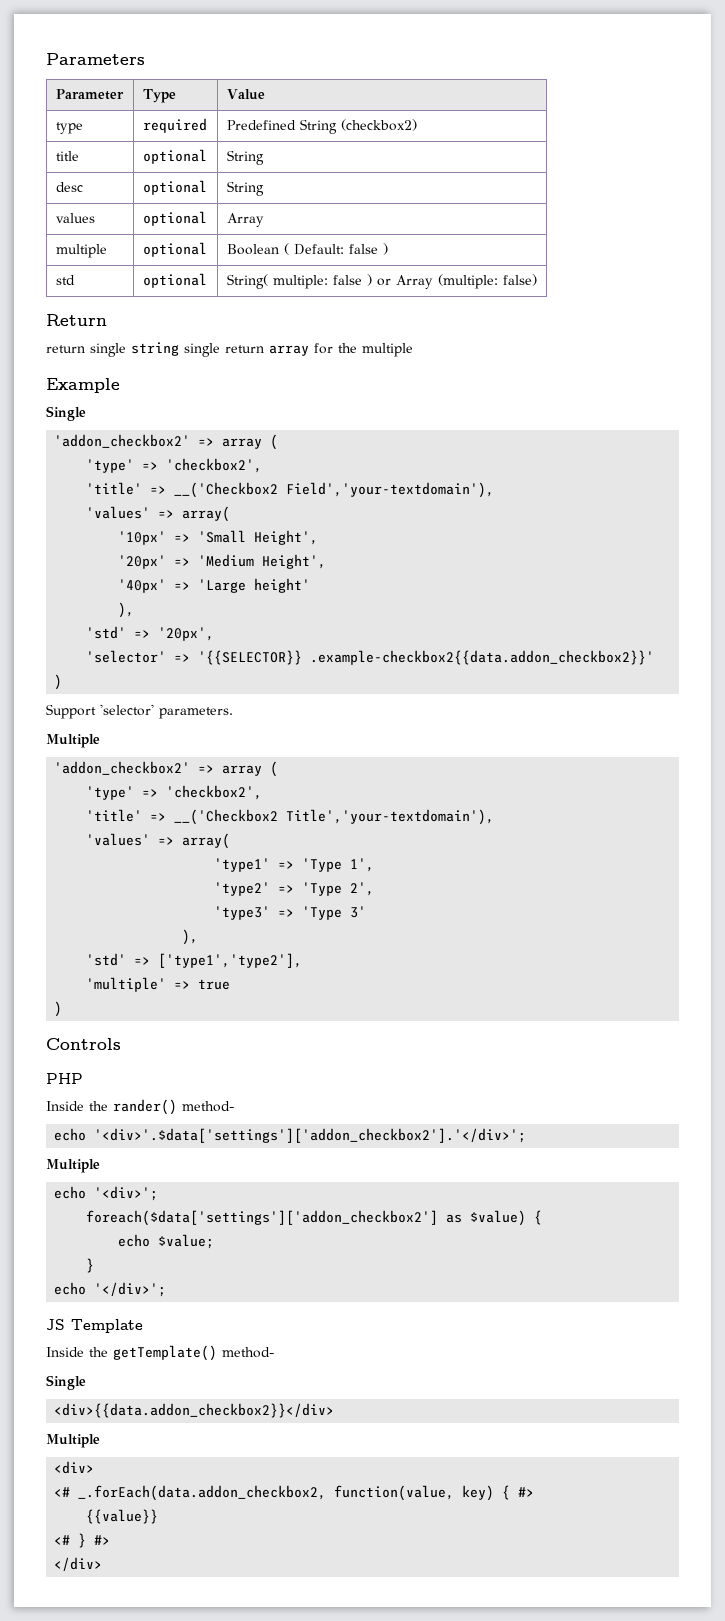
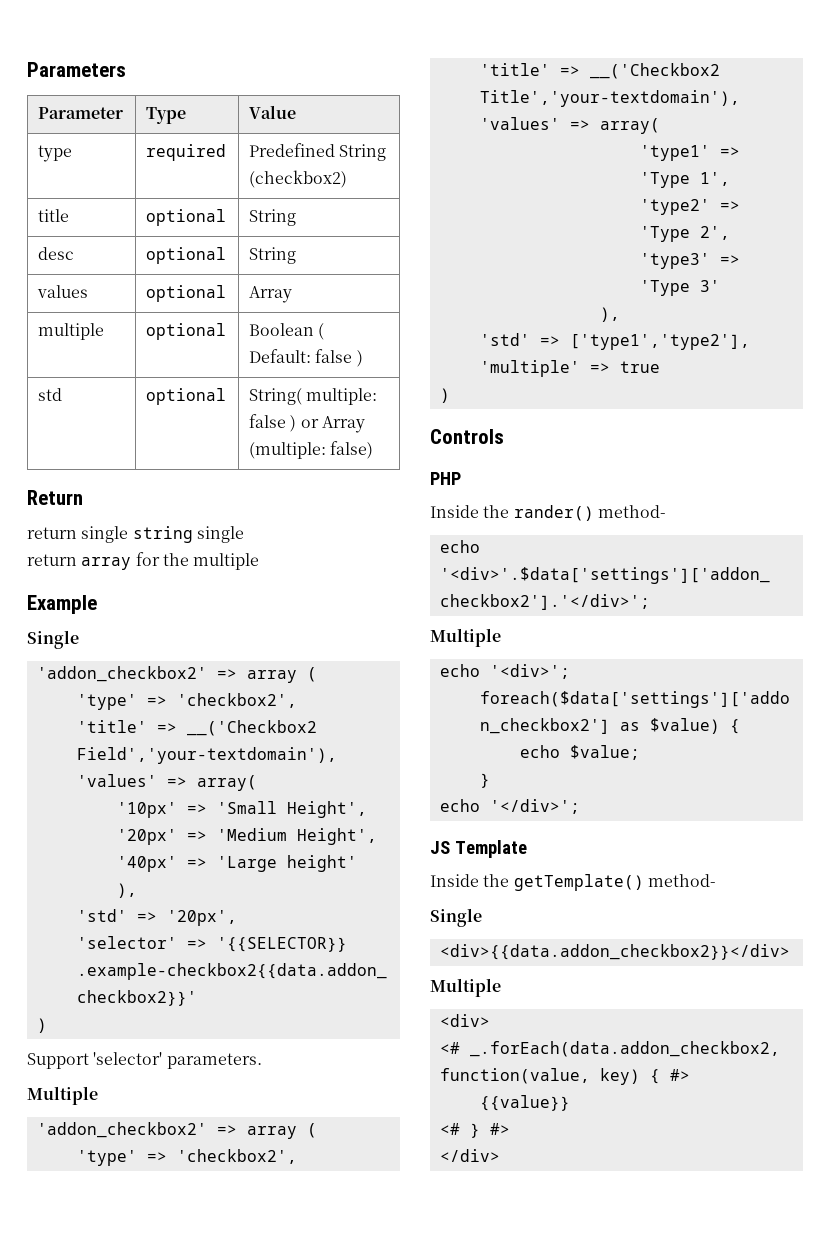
- return single string single return array for the multiple
+ return single string single
+ return array for the multiple

